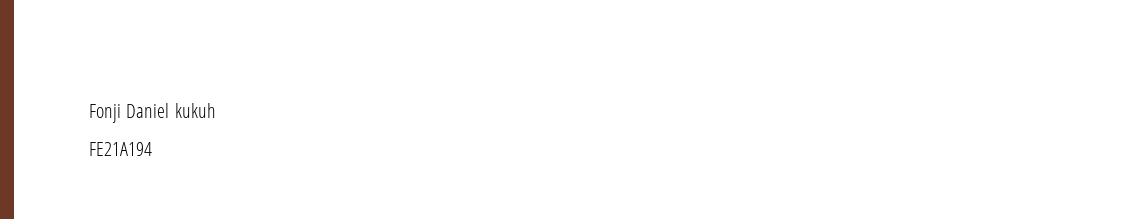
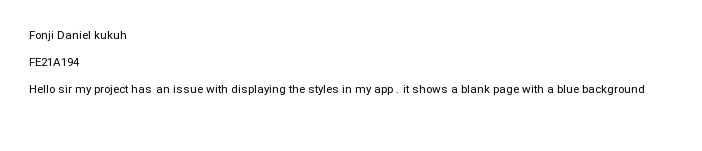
+ Hello sir my project has an issue with displaying the styles in my app . it shows a blank page with a blue background

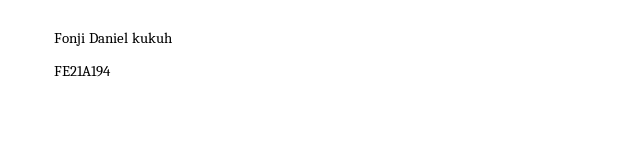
- Hello sir my project has an issue with displaying the styles in my app . it shows a blank page with a blue background

